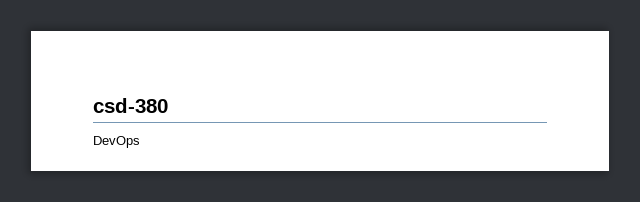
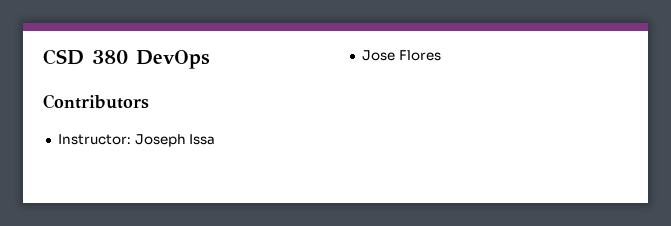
- csd-380
- DevOps
+ CSD 380 DevOps
+ Contributors
+ Instructor: Joseph Issa
+ Jose Flores

